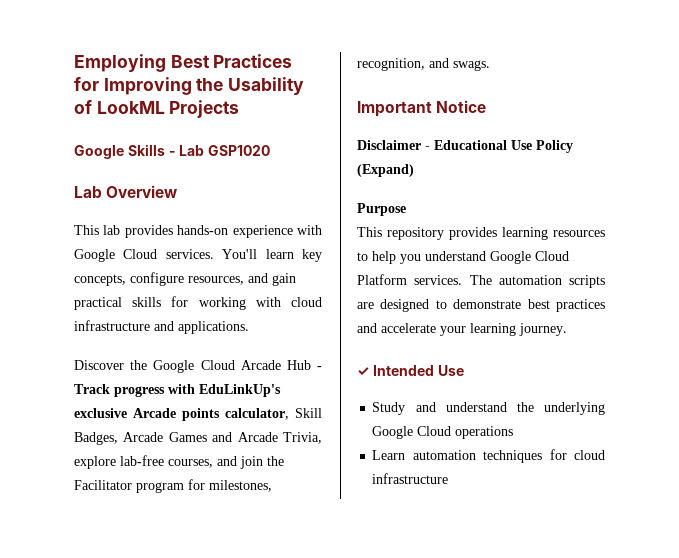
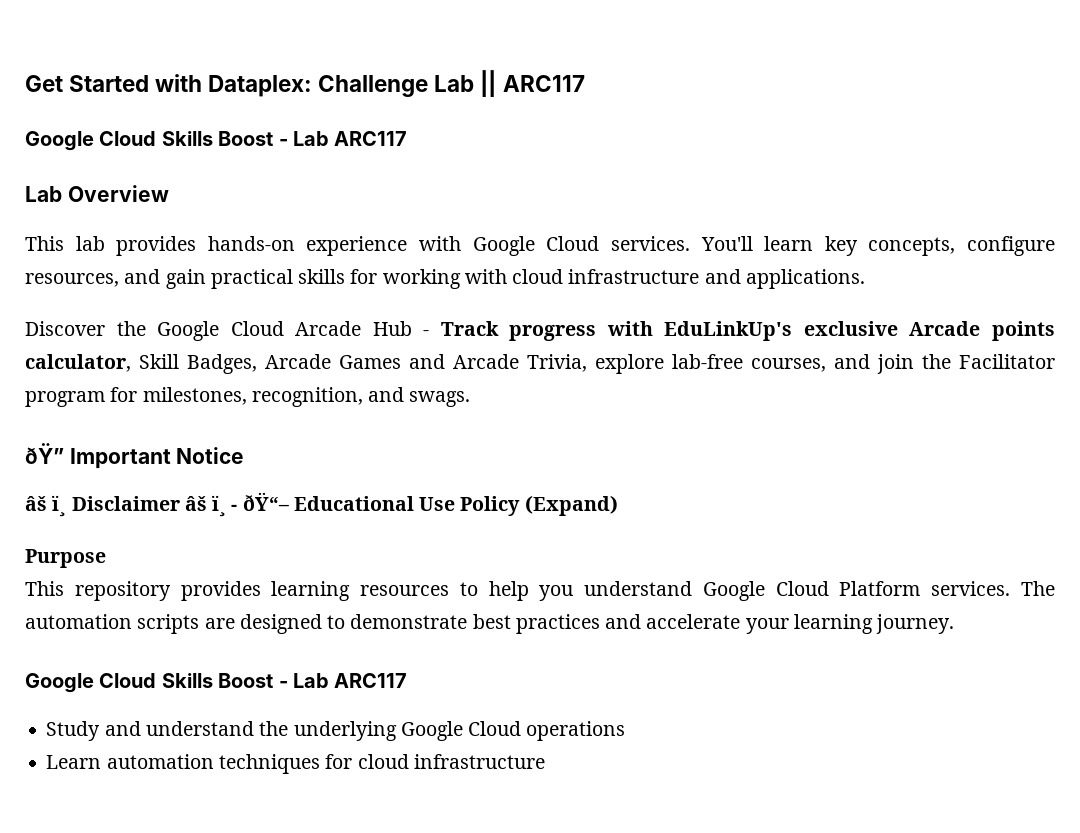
- Employing Best Practices for Improving the Usability of LookML Projects
- Google Skills - Lab GSP1020
+ Get Started with Dataplex: Challenge Lab || ARC117
+ Google Cloud Skills Boost - Lab ARC117
- Important Notice
+ ðŸ” Important Notice
- Disclaimer - Educational Use Policy (Expand)
+ âš ï¸ Disclaimer âš ï¸ - ðŸ“– Educational Use Policy (Expand)
  The automation scripts are designed to demonstrate best practices and accelerate your learning journey.
- ✓ Intended Use
+ Google Cloud Skills Boost - Lab ARC117

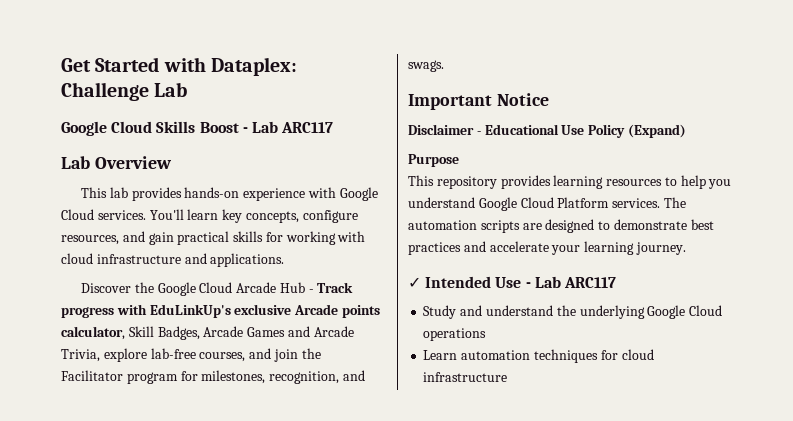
- Get Started with Dataplex: Challenge Lab || ARC117
+ Get Started with Dataplex: Challenge Lab
- ðŸ” Important Notice
+ Important Notice
- âš ï¸ Disclaimer âš ï¸ - ðŸ“– Educational Use Policy (Expand)
+ Disclaimer - Educational Use Policy (Expand)
  The automation scripts are designed to demonstrate best practices and accelerate your learning journey.
- Google Cloud Skills Boost - Lab ARC117
+ ✓ Intended Use - Lab ARC117

